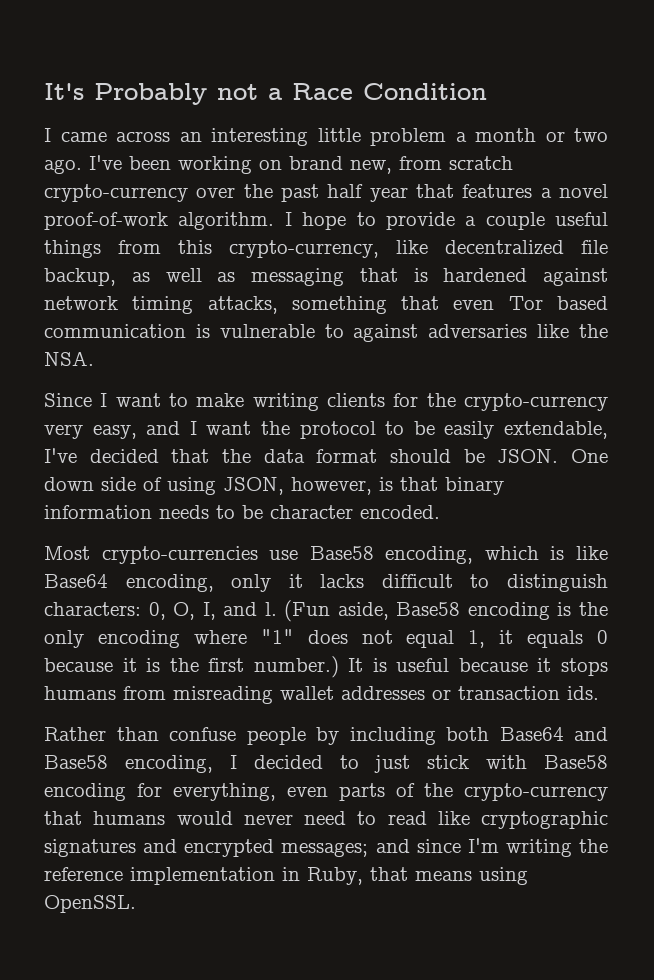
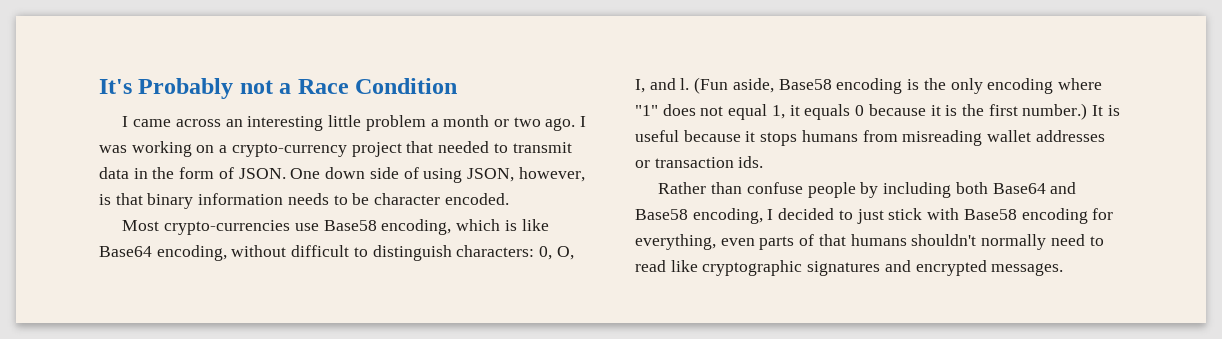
- I've been working on brand new, from scratch crypto-currency over the past half year that features a novel proof-of-work algorithm. I hope to provide a couple useful things from this crypto-currency, like decentralized file backup, as well as messaging that is hardened against network timing attacks, something that even Tor based communication is vulnerable to against adversaries like the NSA.
- Since I want to make writing clients for the crypto-currency very easy, and I want the protocol to be easily extendable, I've decided that the data format should be JSON.
+ I was working on a crypto-currency project that needed to transmit data in the form of JSON.
- Most crypto-currencies use Base58 encoding, which is like Base64 encoding, only it lacks difficult to distinguish characters: 0, O, I, and l.
+ Most crypto-currencies use Base58 encoding, which is like Base64 encoding, without difficult to distinguish characters: 0, O, I, and l.
- Rather than confuse people by including both Base64 and Base58 encoding, I decided to just stick with Base58 encoding for everything, even parts of the crypto-currency that humans would never need to read like cryptographic signatures and encrypted messages; and since I'm writing the reference implementation in Ruby, that means using OpenSSL.
+ Rather than confuse people by including both Base64 and Base58 encoding, I decided to just stick with Base58 encoding for everything, even parts of that humans shouldn't normally need to read like cryptographic signatures and encrypted messages.

